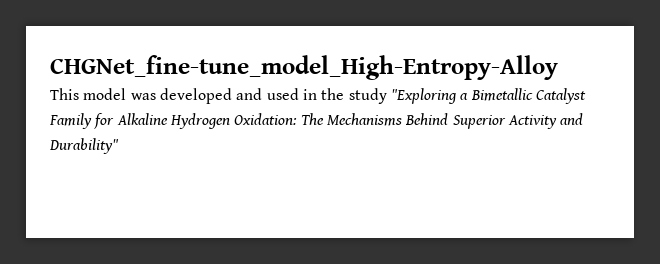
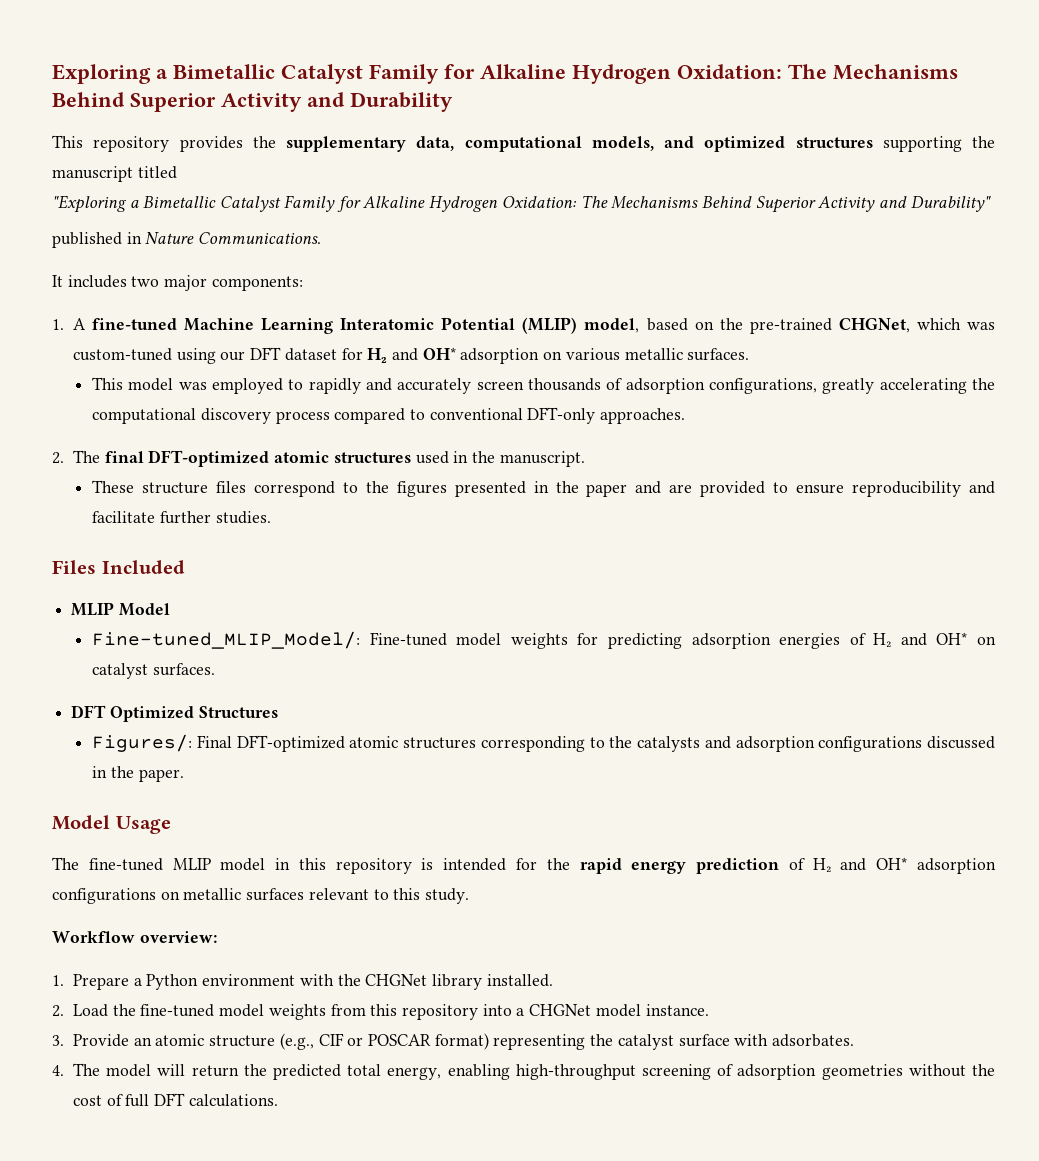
- CHGNet_fine-tune_model_High-Entropy-Alloy
- This model was developed and used in the study "Exploring a Bimetallic Catalyst Family for Alkaline Hydrogen Oxidation: The Mechanisms Behind Superior Activity and Durability"
+ Exploring a Bimetallic Catalyst Family for Alkaline Hydrogen Oxidation: The Mechanisms Behind Superior Activity and Durability
+ This repository provides the supplementary data, computational models, and optimized structures supporting the manuscript titled
+ "Exploring a Bimetallic Catalyst Family for Alkaline Hydrogen Oxidation: The Mechanisms Behind Superior Activity and Durability"
+ published in Nature Communications.
+ It includes two major components:
+ 1. A fine-tuned Machine Learning Interatomic Potential (MLIP) model, based on the pre-trained CHGNet, which was custom-tuned using our DFT dataset for H₂ and OH* adsorption on various metallic surfaces.
+ This model was employed to rapidly and accurately screen thousands of adsorption configurations, greatly accelerating the computational discovery process compared to conventional DFT-only approaches.
+ 2. The final DFT-optimized atomic structures used in the manuscript.
+ These structure files correspond to the figures presented in the paper and are provided to ensure reproducibility and facilitate further studies.
+ Files Included
+ MLIP Model
+ Fine-tuned_MLIP_Model/: Fine-tuned model weights for predicting adsorption energies of H₂ and OH* on catalyst surfaces.
+ DFT Optimized Structures
+ Figures/: Final DFT-optimized atomic structures corresponding to the catalysts and adsorption configurations discussed in the paper.
+ Model Usage
+ The fine-tuned MLIP model in this repository is intended for the rapid energy prediction of H₂ and OH* adsorption configurations on metallic surfaces relevant to this study.
+ Workflow overview:
+ 1. Prepare a Python environment with the CHGNet library installed.
+ 2. Load the fine-tuned model weights from this repository into a CHGNet model instance.
+ 3. Provide an atomic structure (e.g., CIF or POSCAR format) representing the catalyst surface with adsorbates.
+ 4. The model will return the predicted total energy, enabling high-throughput screening of adsorption geometries without the cost of full DFT calculations.

